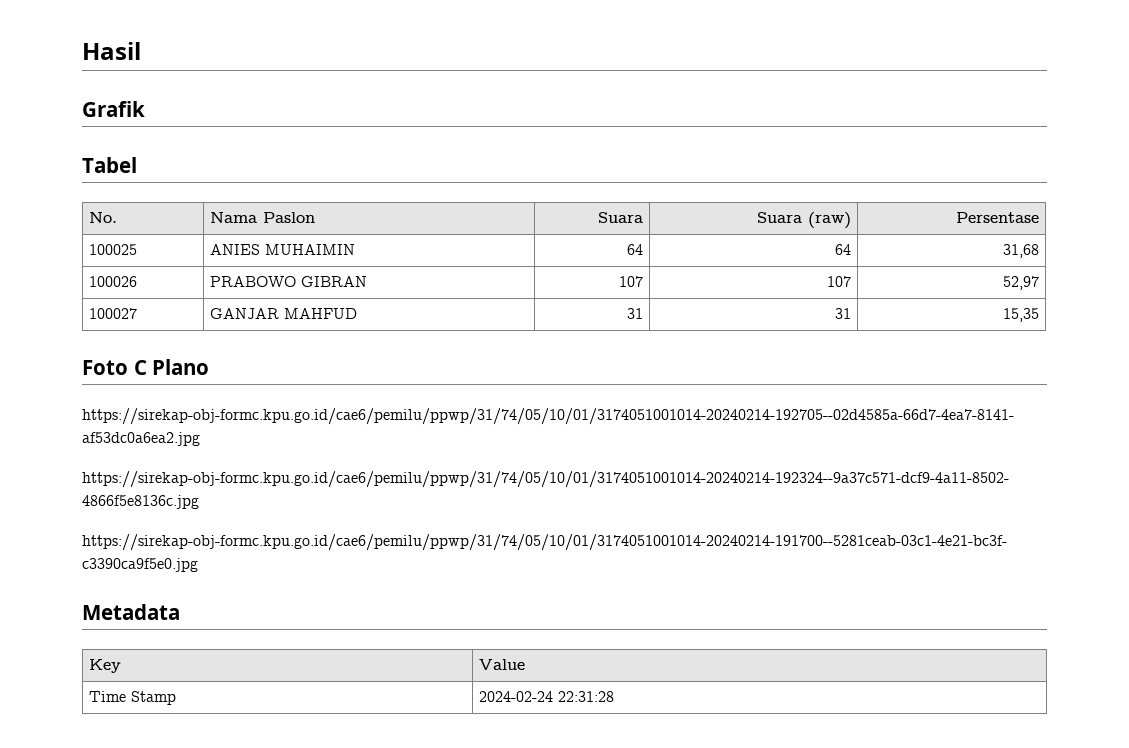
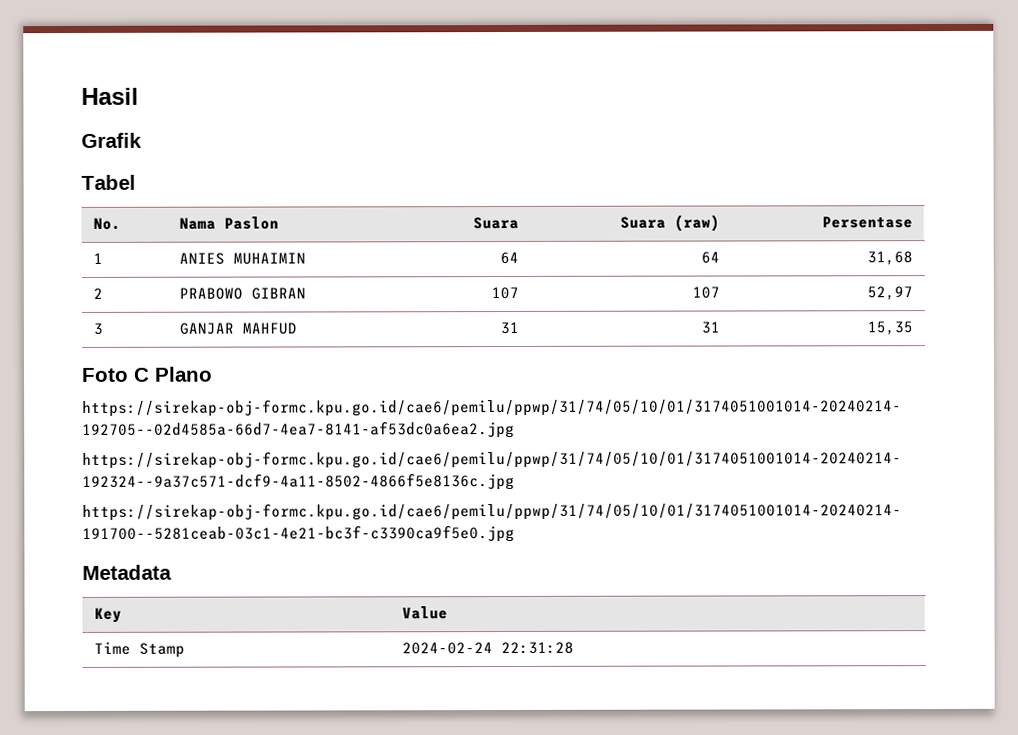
- 100025 | ANIES MUHAIMIN | 64 | 64 | 31,68
+ 1 | ANIES MUHAIMIN | 64 | 64 | 31,68
- 100026 | PRABOWO GIBRAN | 107 | 107 | 52,97
+ 2 | PRABOWO GIBRAN | 107 | 107 | 52,97
- 100027 | GANJAR MAHFUD | 31 | 31 | 15,35
+ 3 | GANJAR MAHFUD | 31 | 31 | 15,35

